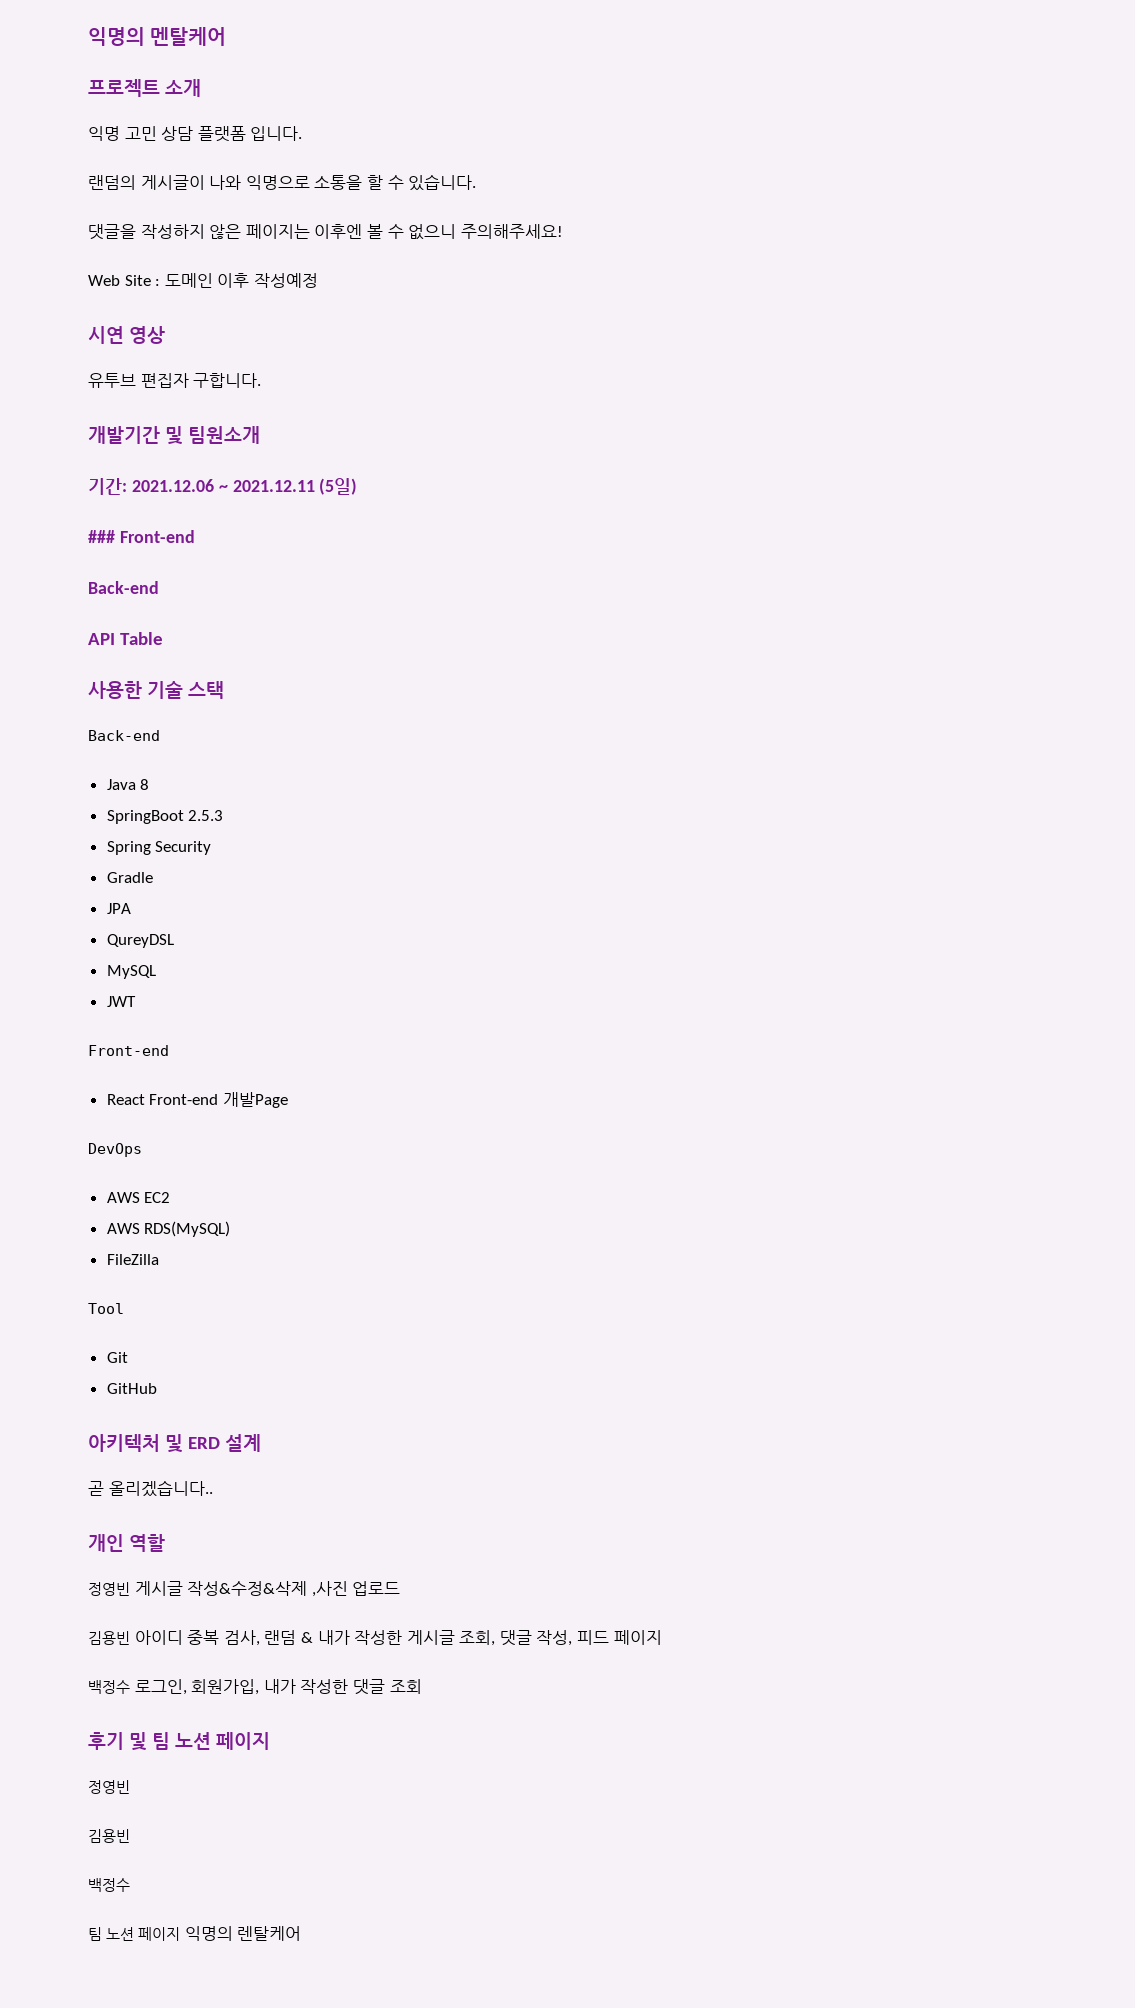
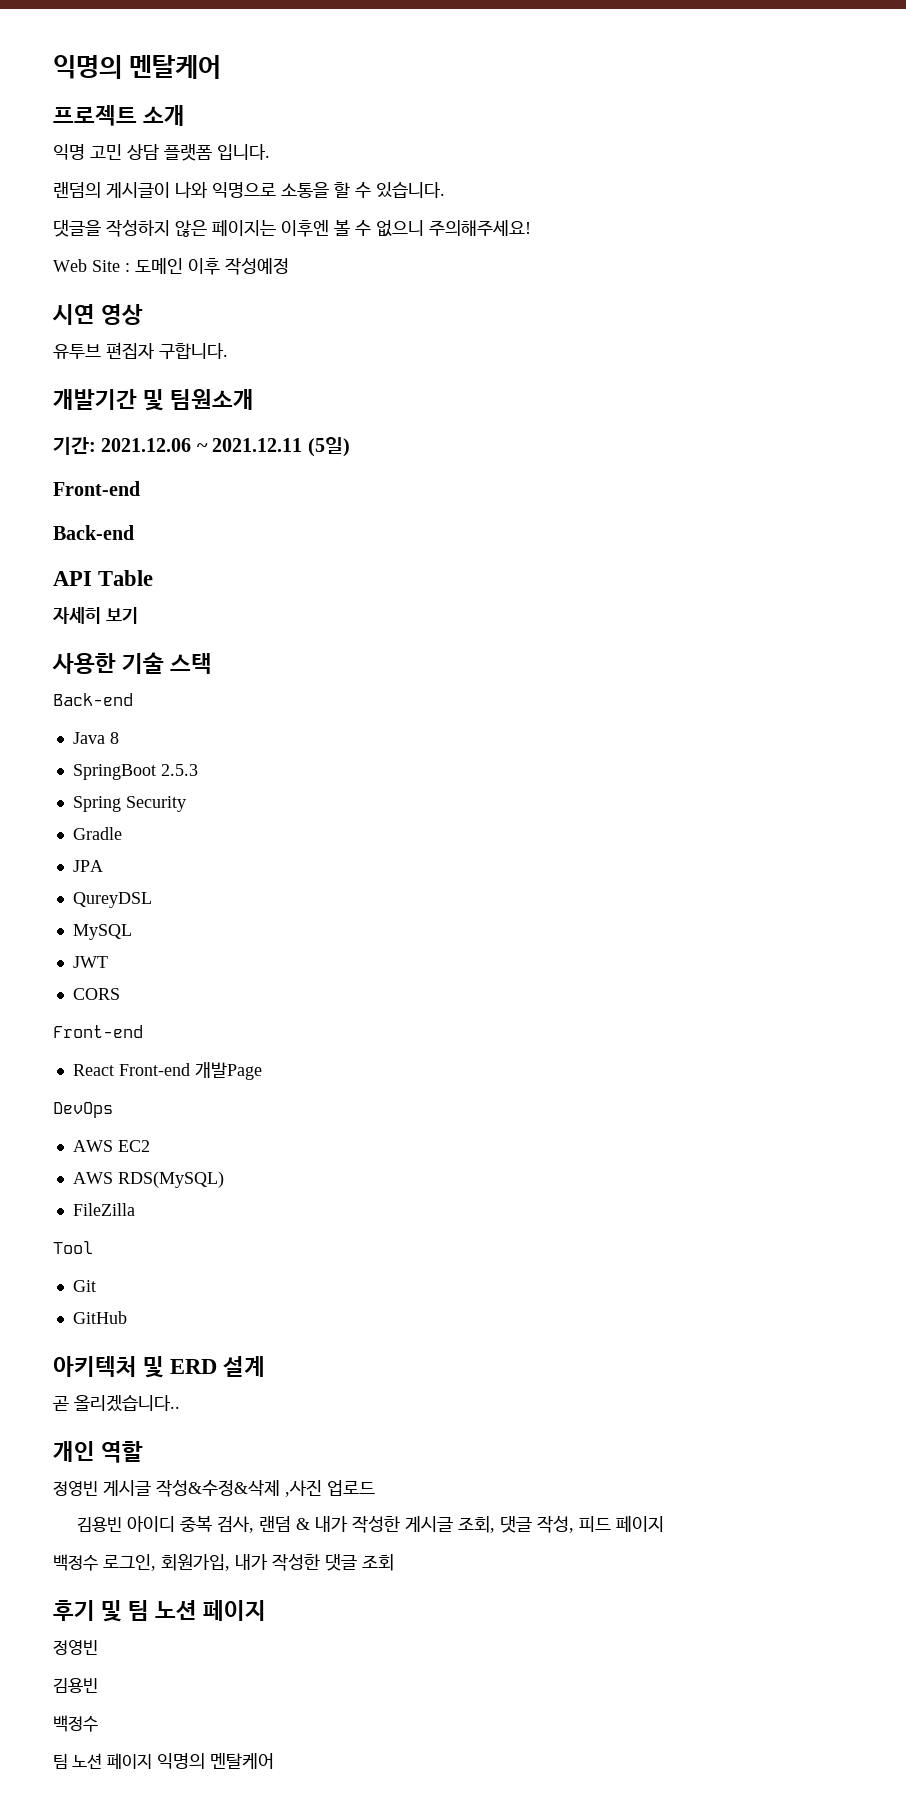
  기간: 2021.12.06 ~ 2021.12.11 (5일)
- ### Front-end
+ Front-end
+ 자세히 보기
+ CORS
- 팀 노션 페이지 익명의 렌탈케어
+ 팀 노션 페이지 익명의 멘탈케어

